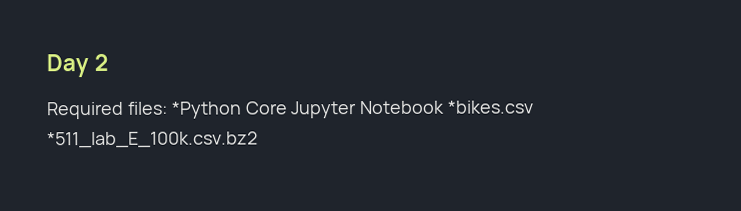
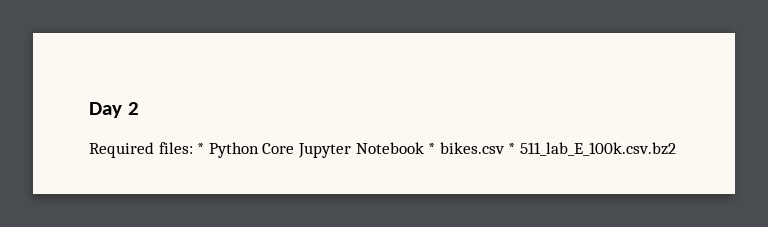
- Required files: *Python Core Jupyter Notebook *bikes.csv *511_lab_E_100k.csv.bz2
+ Required files: * Python Core Jupyter Notebook * bikes.csv * 511_lab_E_100k.csv.bz2

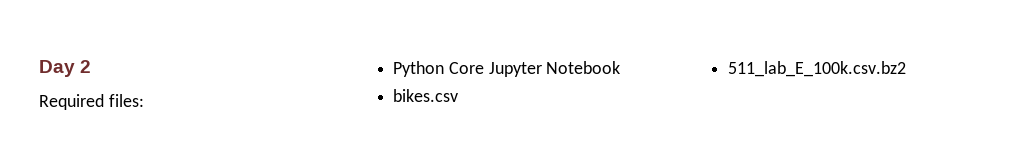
- Required files: * Python Core Jupyter Notebook * bikes.csv * 511_lab_E_100k.csv.bz2
+ Required files:
+ Python Core Jupyter Notebook
+ bikes.csv
+ 511_lab_E_100k.csv.bz2

